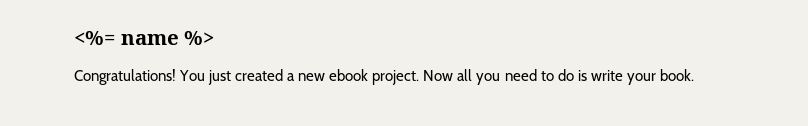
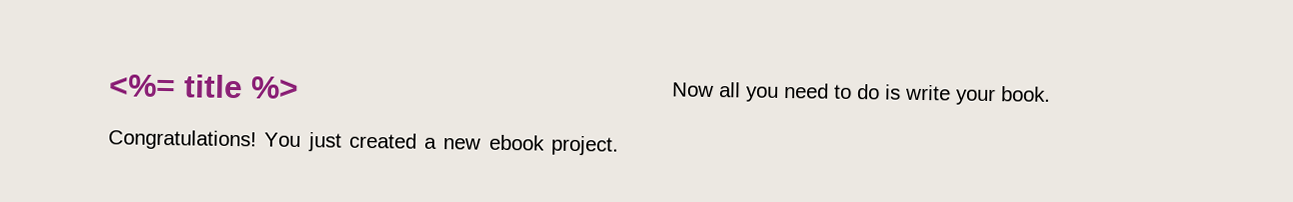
- <%= name %>
+ <%= title %>

